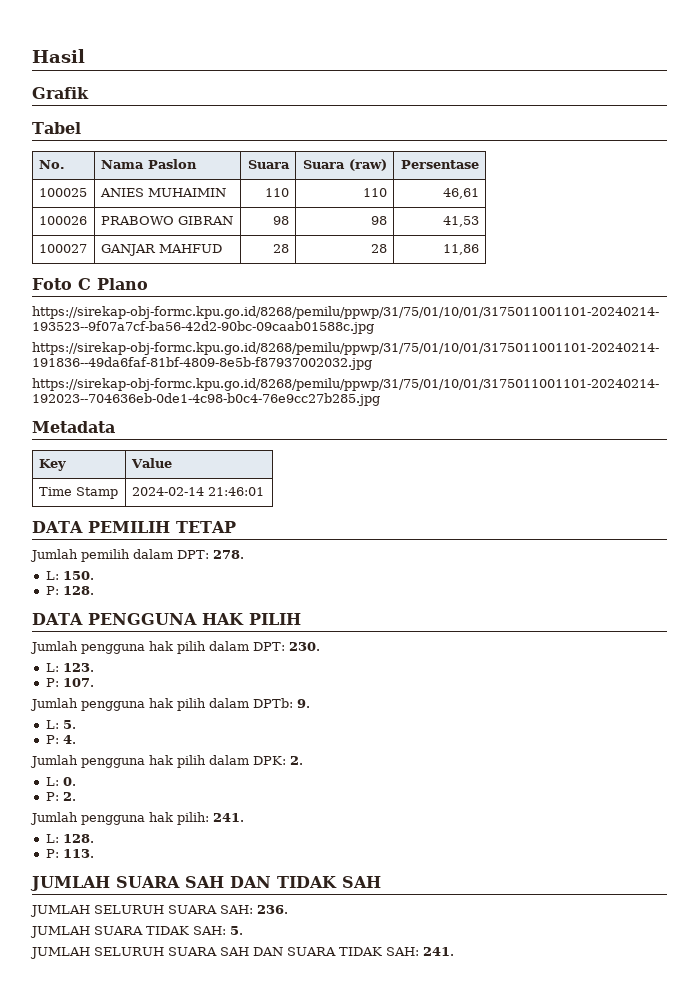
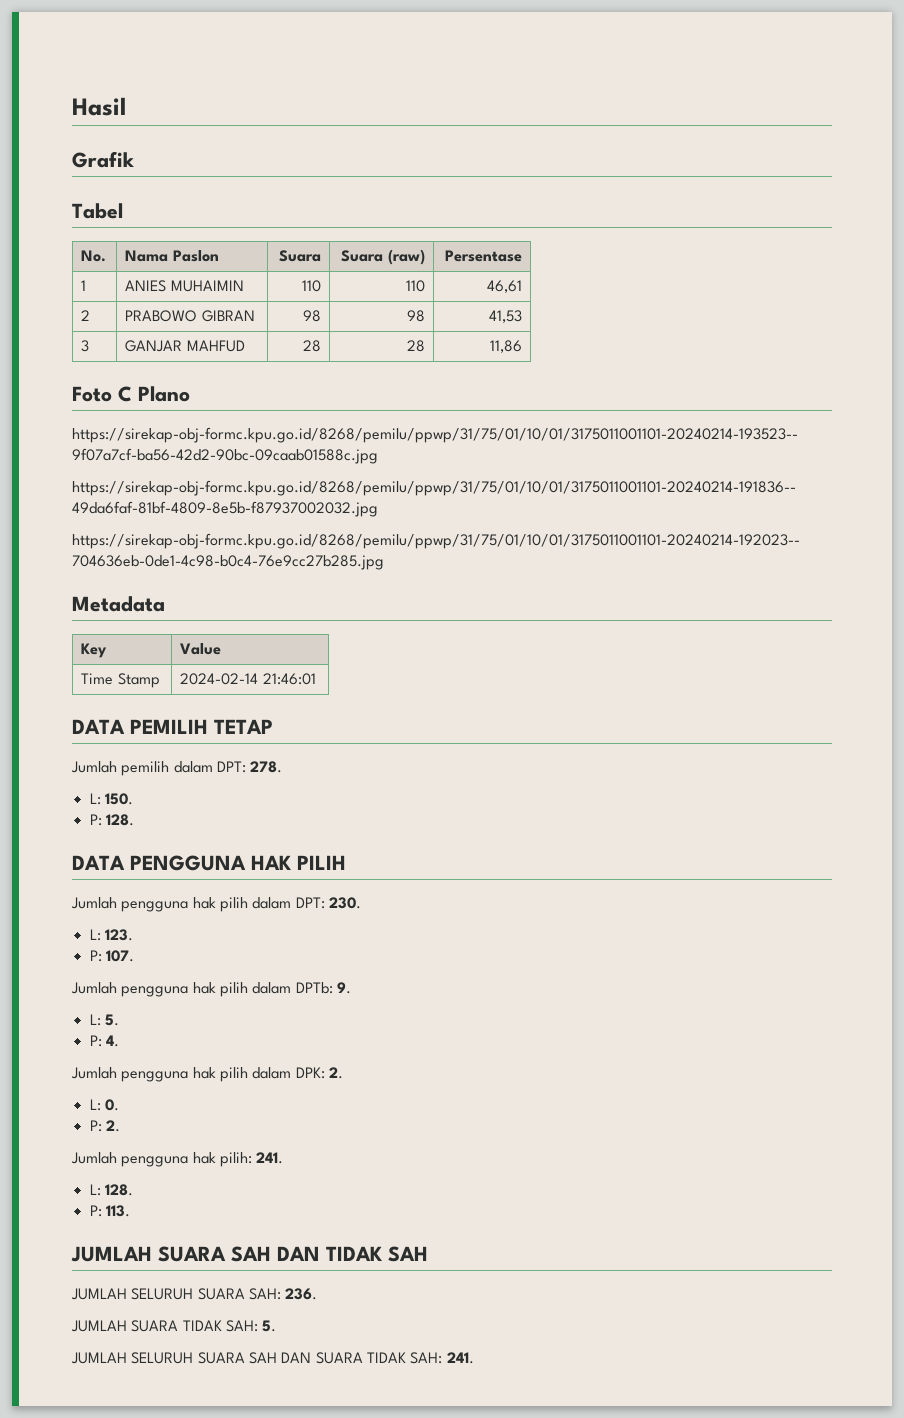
- 100025 | ANIES MUHAIMIN | 110 | 110 | 46,61
+ 1 | ANIES MUHAIMIN | 110 | 110 | 46,61
- 100026 | PRABOWO GIBRAN | 98 | 98 | 41,53
+ 2 | PRABOWO GIBRAN | 98 | 98 | 41,53
- 100027 | GANJAR MAHFUD | 28 | 28 | 11,86
+ 3 | GANJAR MAHFUD | 28 | 28 | 11,86

